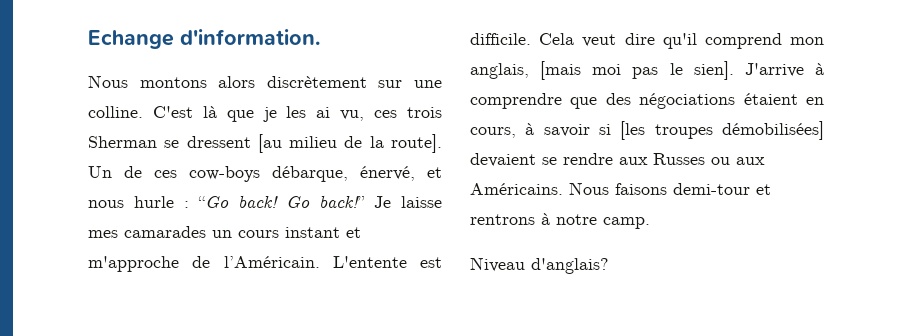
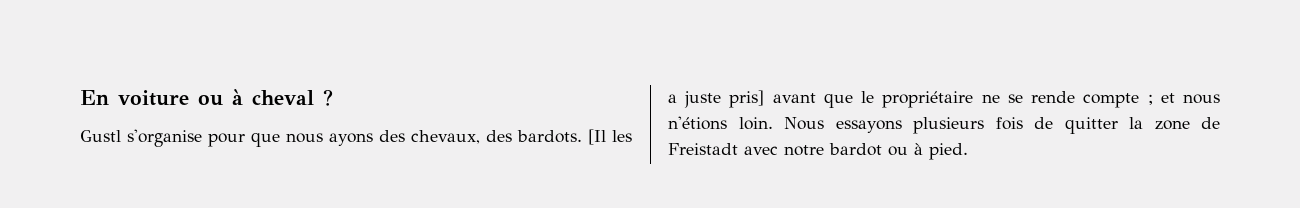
- Echange d'information.
- Nous montons alors discrètement sur une colline. C'est là que je les ai vu, ces trois Sherman se dressent [au milieu de la route]. Un de ces cow-boys débarque, énervé, et nous hurle : “Go back! Go back!” Je laisse mes camarades un cours instant et m'approche de l’Américain. L'entente est difficile. Cela veut dire qu'il comprend mon anglais, [mais moi pas le sien]. J'arrive à comprendre que des négociations étaient en cours, à savoir si [les troupes démobilisées] devaient se rendre aux Russes ou aux Américains. Nous faisons demi-tour et rentrons à notre camp.
- Niveau d'anglais?
+ En voiture ou à cheval ?
+ Gustl s'organise pour que nous ayons des chevaux, des bardots. [Il les a juste pris] avant que le propriétaire ne se rende compte ; et nous n'étions loin. Nous essayons plusieurs fois de quitter la zone de Freistadt avec notre bardot ou à pied.

